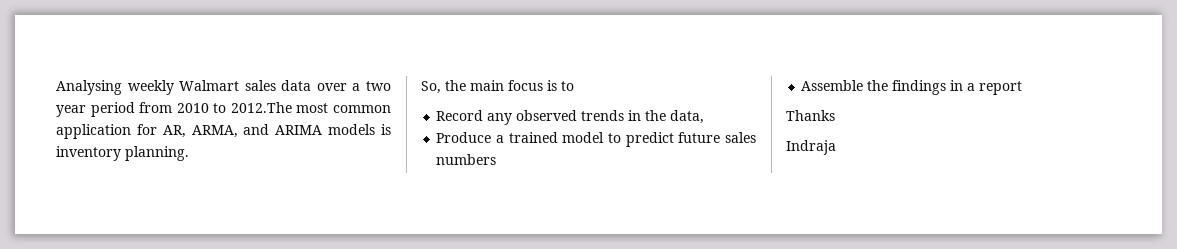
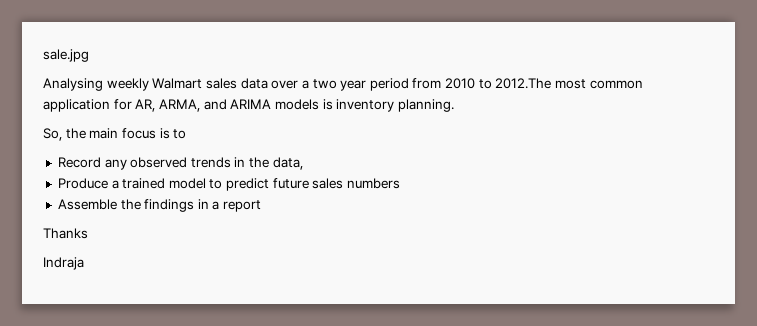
+ sale.jpg

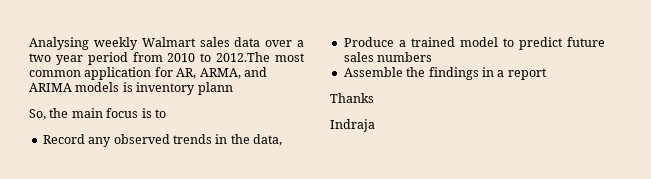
- sale.jpg
- Analysing weekly Walmart sales data over a two year period from 2010 to 2012.The most common application for AR, ARMA, and ARIMA models is inventory planning.
+ Analysing weekly Walmart sales data over a two year period from 2010 to 2012.The most common application for AR, ARMA, and ARIMA models is inventory plann

